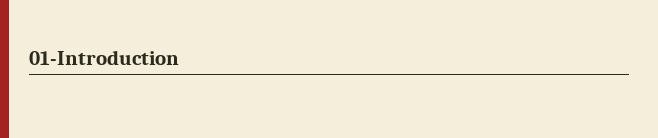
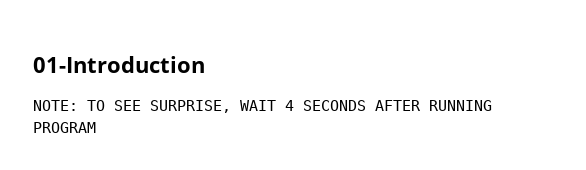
+ NOTE: TO SEE SURPRISE, WAIT 4 SECONDS AFTER RUNNING PROGRAM

